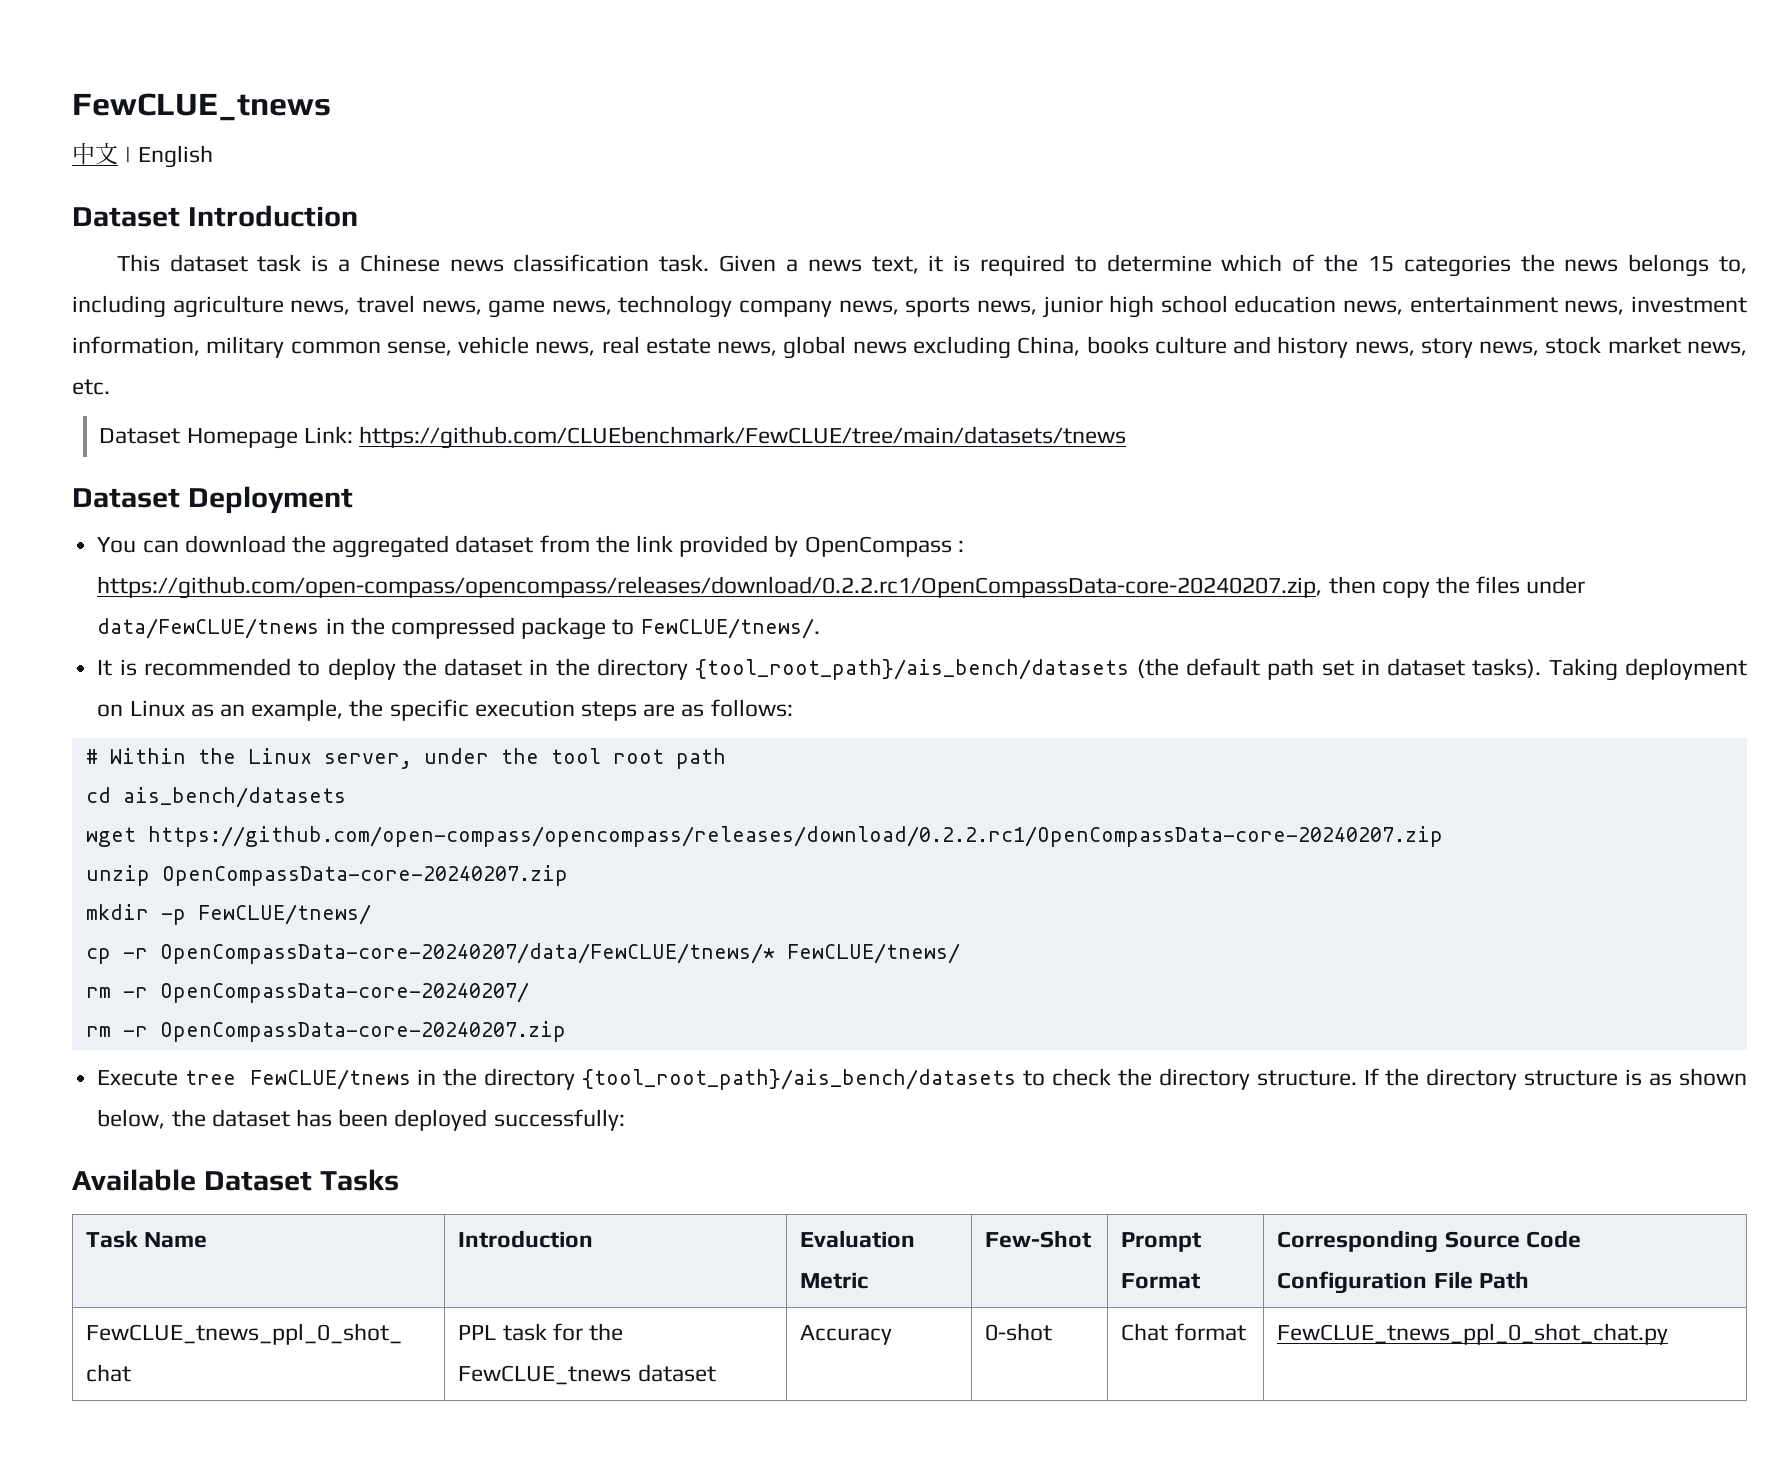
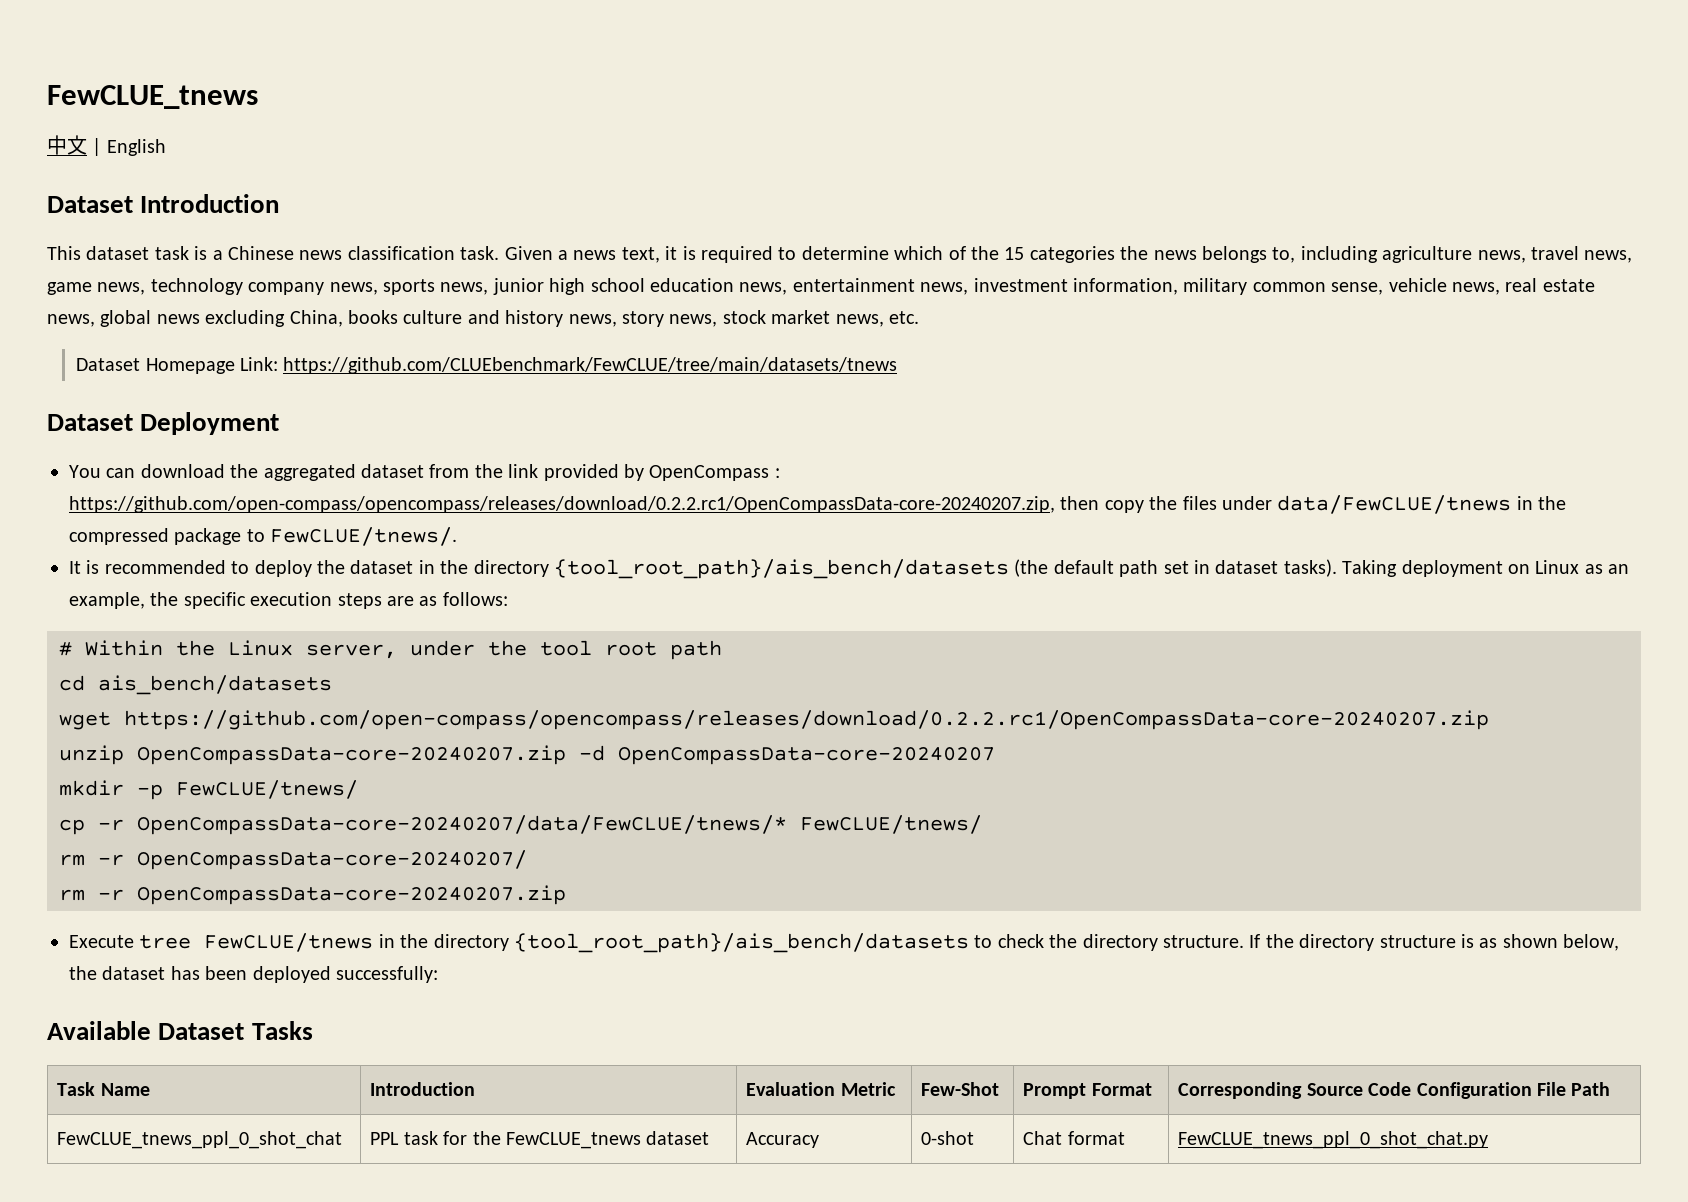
- unzip OpenCompassData-core-20240207.zip
+ unzip OpenCompassData-core-20240207.zip -d OpenCompassData-core-20240207

